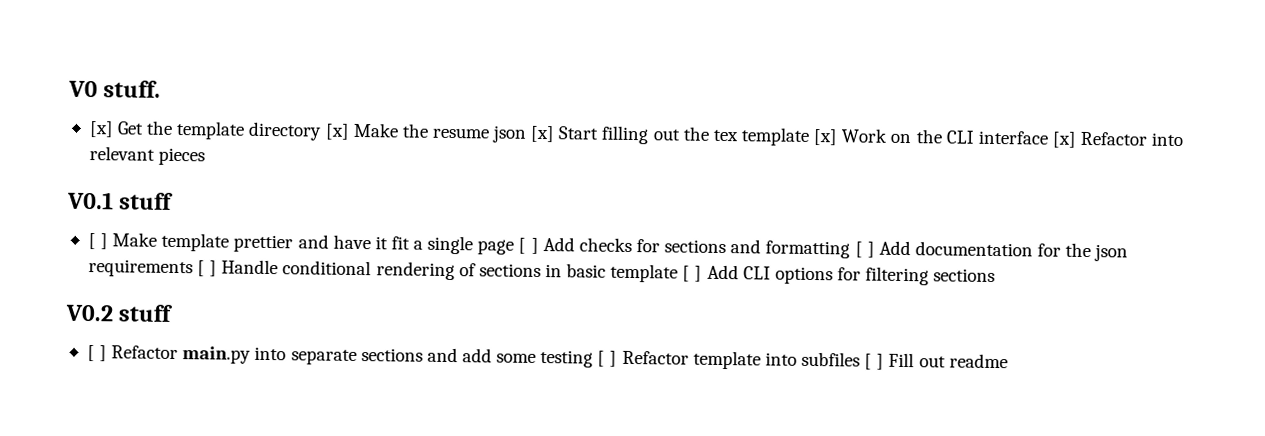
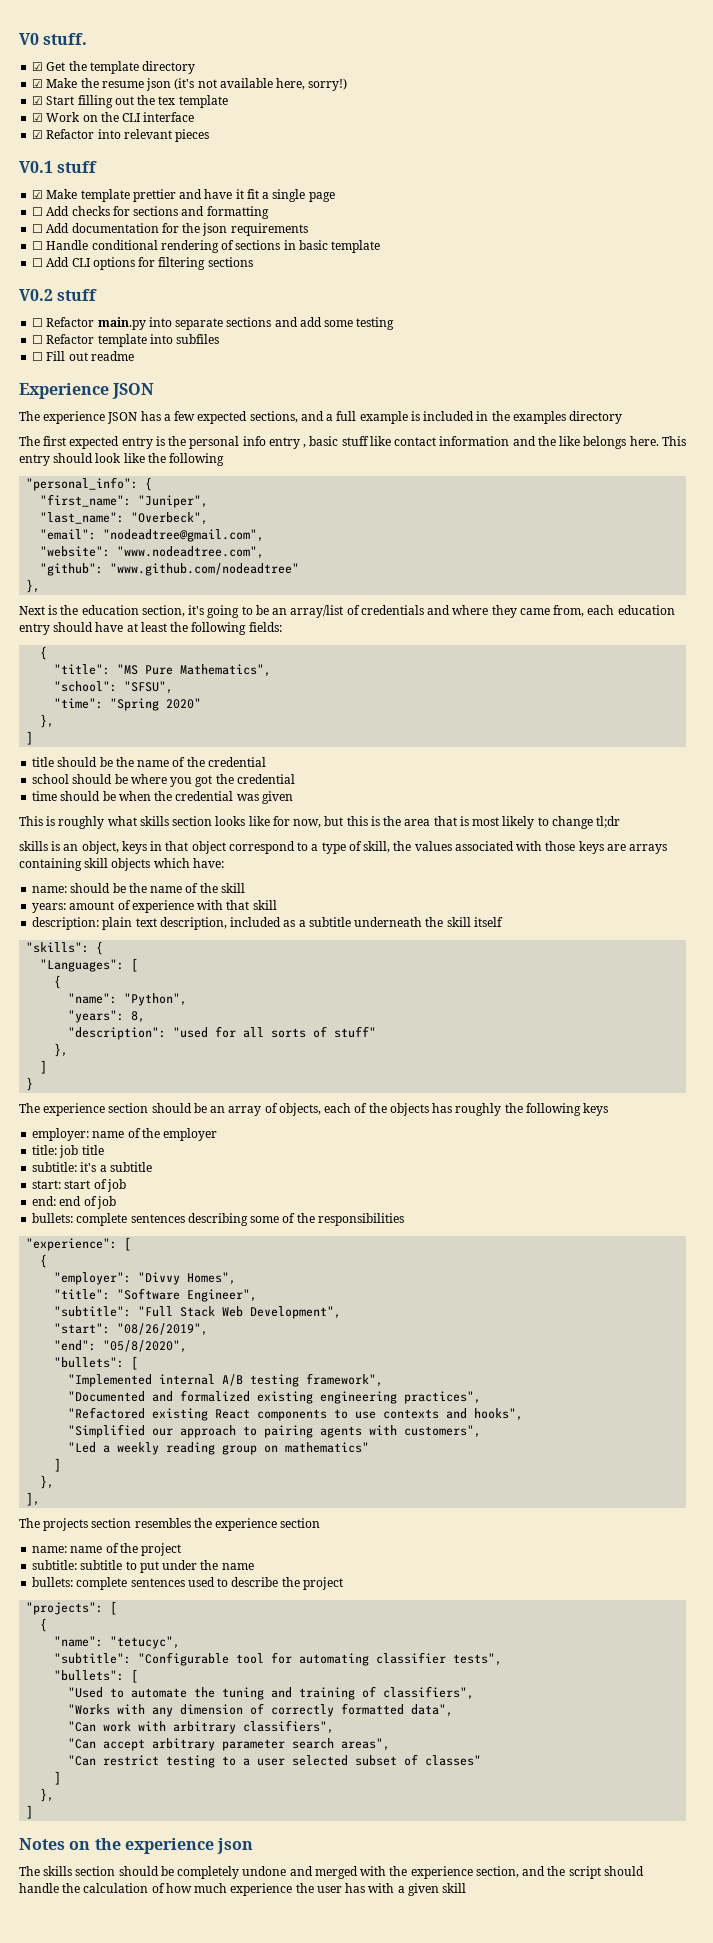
- [x] Get the template directory [x] Make the resume json [x] Start filling out the tex template [x] Work on the CLI interface [x] Refactor into relevant pieces
+ ☑ Get the template directory
+ ☑ Make the resume json (it's not available here, sorry!)
+ ☑ Start filling out the tex template
+ ☑ Work on the CLI interface
+ ☑ Refactor into relevant pieces
- [ ] Make template prettier and have it fit a single page [ ] Add checks for sections and formatting [ ] Add documentation for the json requirements [ ] Handle conditional rendering of sections in basic template [ ] Add CLI options for filtering sections
+ ☑ Make template prettier and have it fit a single page
+ ☐ Add checks for sections and formatting
+ ☐ Add documentation for the json requirements
+ ☐ Handle conditional rendering of sections in basic template
+ ☐ Add CLI options for filtering sections
- [ ] Refactor main.py into separate sections and add some testing [ ] Refactor template into subfiles [ ] Fill out readme
+ ☐ Refactor main.py into separate sections and add some testing
+ ☐ Refactor template into subfiles
+ ☐ Fill out readme
+ Experience JSON
+ The experience JSON has a few expected sections, and a full example is included in the examples directory
+ The first expected entry is the personal info entry , basic stuff like contact information and the like belongs here. This entry should look like the following
+ "personal_info": {
+ "first_name": "Juniper",
+ "last_name": "Overbeck",
+ "email": "nodeadtree@gmail.com",
+ "website": "www.nodeadtree.com",
+ "github": "www.github.com/nodeadtree"
+ },
+ Next is the education section, it's going to be an array/list of credentials and where they came from, each education entry should have at least the following fields:
+ {
+ "title": "MS Pure Mathematics",
+ "school": "SFSU",
+ "time": "Spring 2020"
+ },
+ ]
+ title should be the name of the credential
+ school should be where you got the credential
+ time should be when the credential was given
+ This is roughly what skills section looks like for now, but this is the area that is most likely to change tl;dr
+ skills is an object, keys in that object correspond to a type of skill, the values associated with those keys are arrays containing skill objects which have:
+ name: should be the name of the skill
+ years: amount of experience with that skill
+ description: plain text description, included as a subtitle underneath the skill itself
+ "skills": {
+ "Languages": [
+ {
+ "name": "Python",
+ "years": 8,
+ "description": "used for all sorts of stuff"
+ },
+ ]
+ }
+ The experience section should be an array of objects, each of the objects has roughly the following keys
+ employer: name of the employer
+ title: job title
+ subtitle: it's a subtitle
+ start: start of job
+ end: end of job
+ bullets: complete sentences describing some of the responsibilities
+ "experience": [
+ {
+ "employer": "Divvy Homes",
+ "title": "Software Engineer",
+ "subtitle": "Full Stack Web Development",
+ "start": "08/26/2019",
+ "end": "05/8/2020",
+ "bullets": [
+ "Implemented internal A/B testing framework",
+ "Documented and formalized existing engineering practices",
+ "Refactored existing React components to use contexts and hooks",
+ "Simplified our approach to pairing agents with customers",
+ "Led a weekly reading group on mathematics"
+ ]
+ },
+ ],
+ The projects section resembles the experience section
+ name: name of the project
+ subtitle: subtitle to put under the name
+ bullets: complete sentences used to describe the project
+ "projects": [
+ {
+ "name": "tetucyc",
+ "subtitle": "Configurable tool for automating classifier tests",
+ "bullets": [
+ "Used to automate the tuning and training of classifiers",
+ "Works with any dimension of correctly formatted data",
+ "Can work with arbitrary classifiers",
+ "Can accept arbitrary parameter search areas",
+ "Can restrict testing to a user selected subset of classes"
+ ]
+ },
+ ]
+ Notes on the experience json
+ The skills section should be completely undone and merged with the experience section, and the script should handle the calculation of how much experience the user has with a given skill

